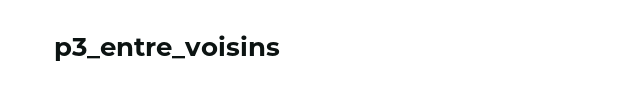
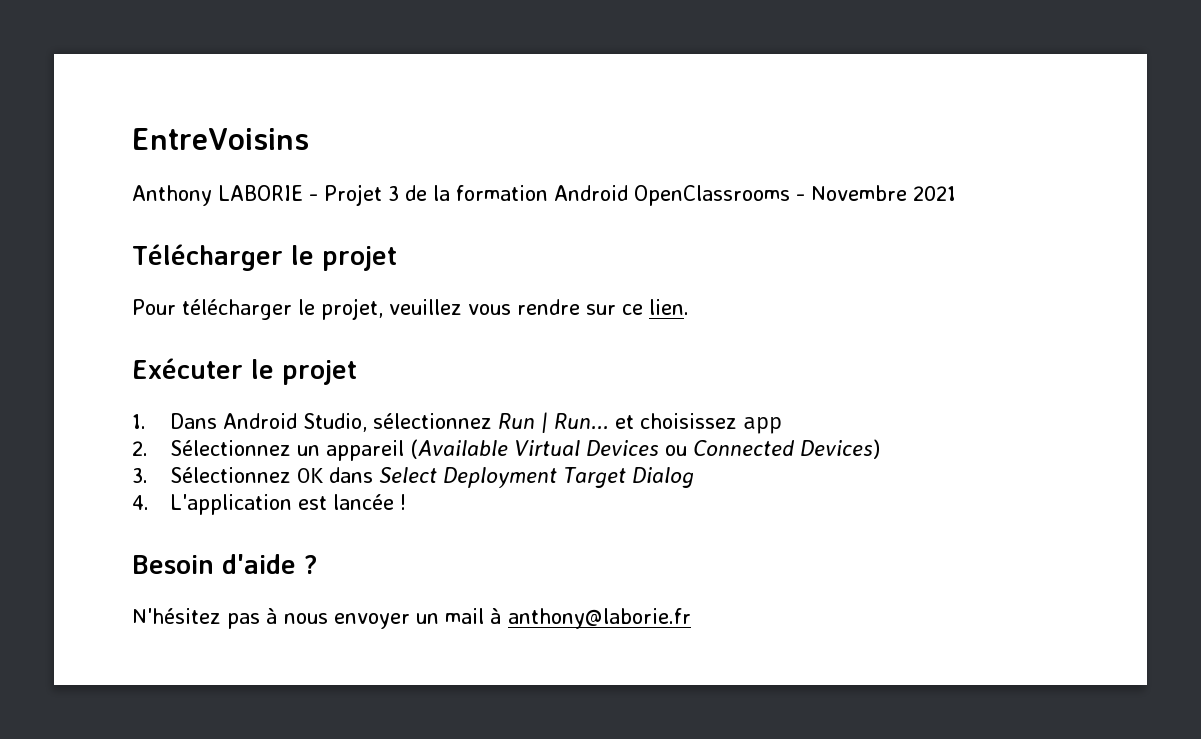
- p3_entre_voisins
+ EntreVoisins
+ Anthony LABORIE - Projet 3 de la formation Android OpenClassrooms - Novembre 2021
+ Télécharger le projet
+ Pour télécharger le projet, veuillez vous rendre sur ce lien.
+ Exécuter le projet
+ 1. Dans Android Studio, sélectionnez Run | Run... et choisissez app
+ 2. Sélectionnez un appareil (Available Virtual Devices ou Connected Devices)
+ 3. Sélectionnez OK dans Select Deployment Target Dialog
+ 4. L'application est lancée !
+ Besoin d'aide ?
+ N'hésitez pas à nous envoyer un mail à anthony@laborie.fr

